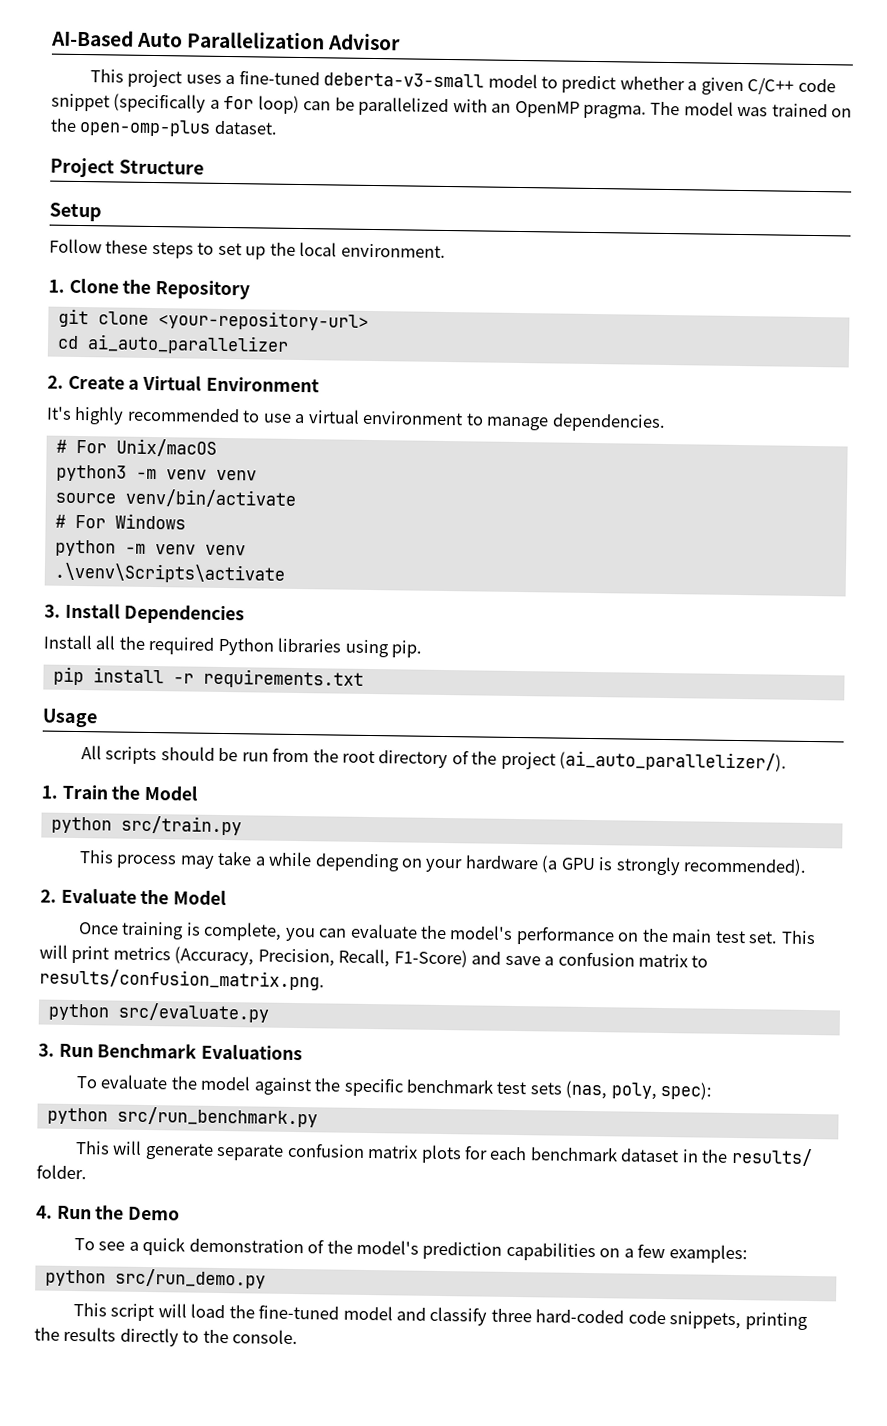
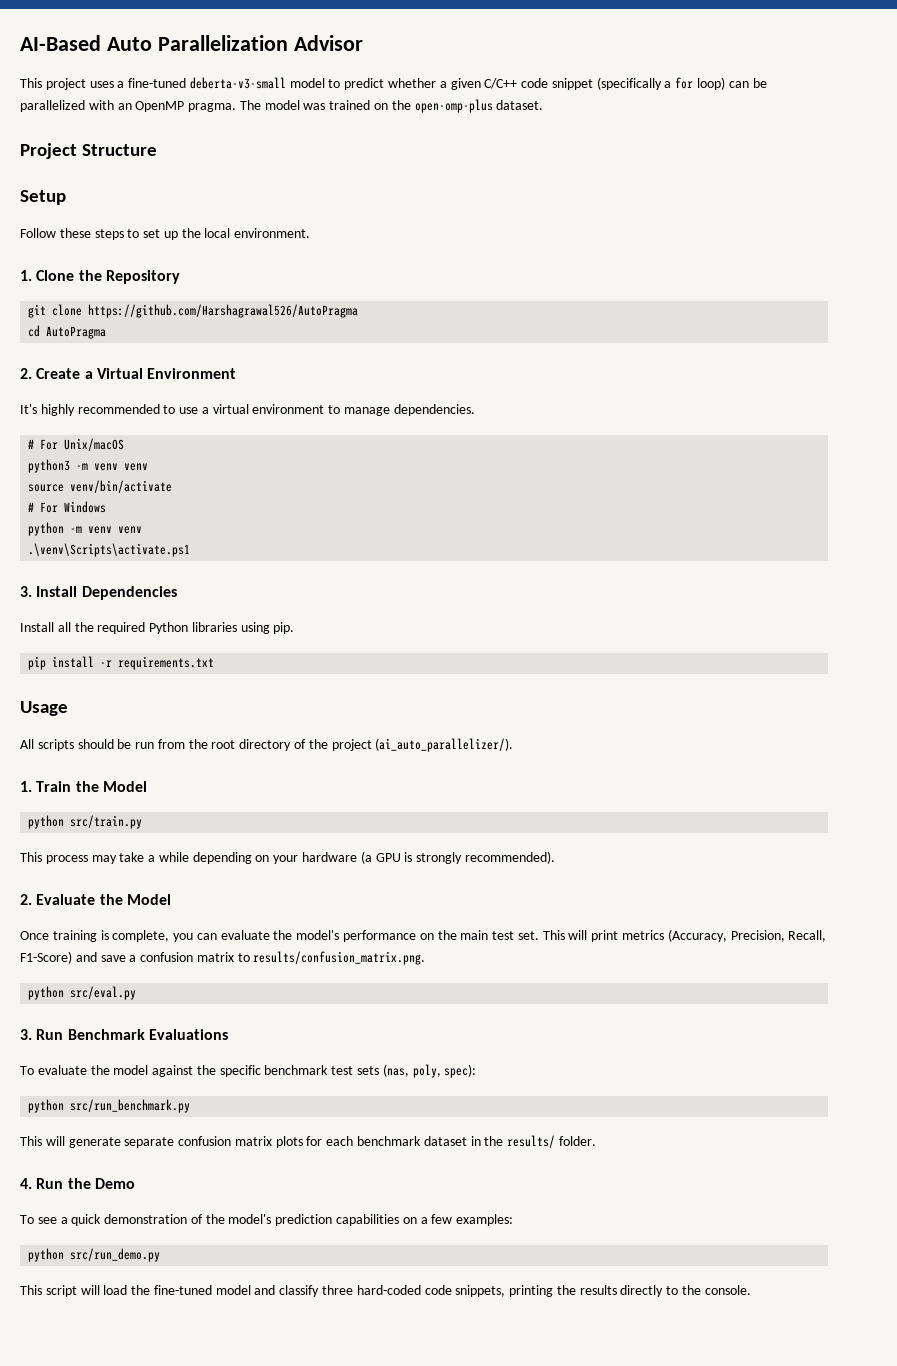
- git clone <your-repository-url>
+ git clone https://github.com/Harshagrawal526/AutoPragma
- cd ai_auto_parallelizer
+ cd AutoPragma
- .\venv\Scripts\activate
+ .\venv\Scripts\activate.ps1
- python src/evaluate.py
+ python src/eval.py

